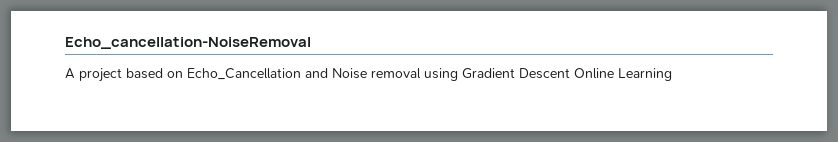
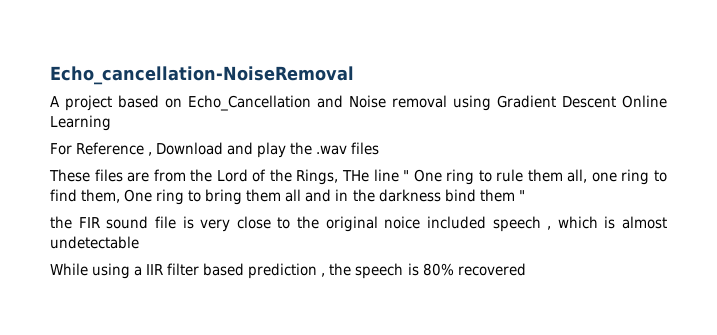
+ For Reference , Download and play the .wav files
+ These files are from the Lord of the Rings, THe line " One ring to rule them all, one ring to find them, One ring to bring them all and in the darkness bind them "
+ the FIR sound file is very close to the original noice included speech , which is almost undetectable
+ While using a IIR filter based prediction , the speech is 80% recovered

